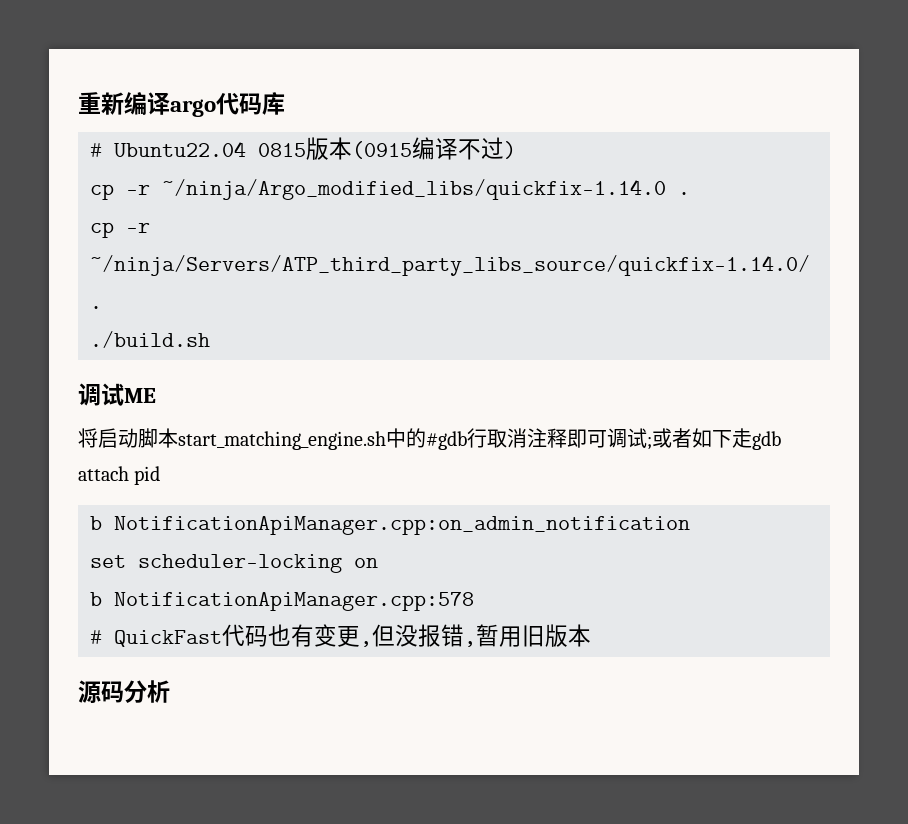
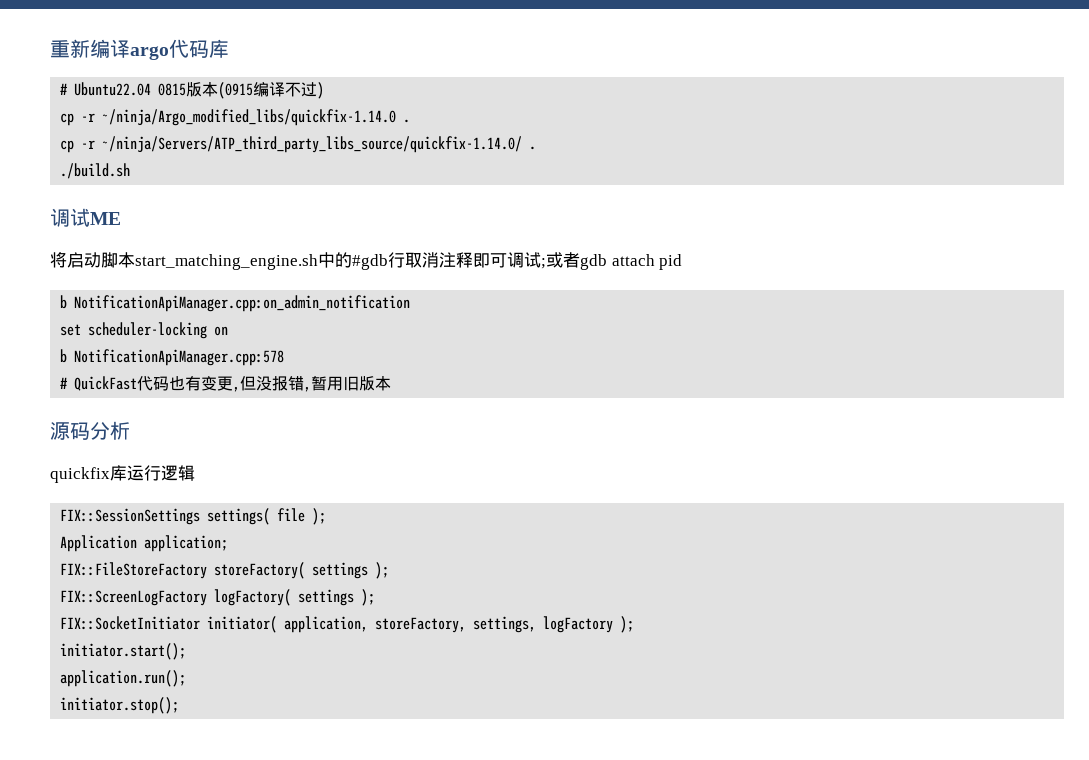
- 将启动脚本start_matching_engine.sh中的#gdb行取消注释即可调试;或者如下走gdb attach pid
+ 将启动脚本start_matching_engine.sh中的#gdb行取消注释即可调试;或者gdb attach pid
+ quickfix库运行逻辑
+ FIX::SessionSettings settings( file );
+ Application application;
+ FIX::FileStoreFactory storeFactory( settings );
+ FIX::ScreenLogFactory logFactory( settings );
+ FIX::SocketInitiator initiator( application, storeFactory, settings, logFactory );
+ initiator.start();
+ application.run();
+ initiator.stop();

